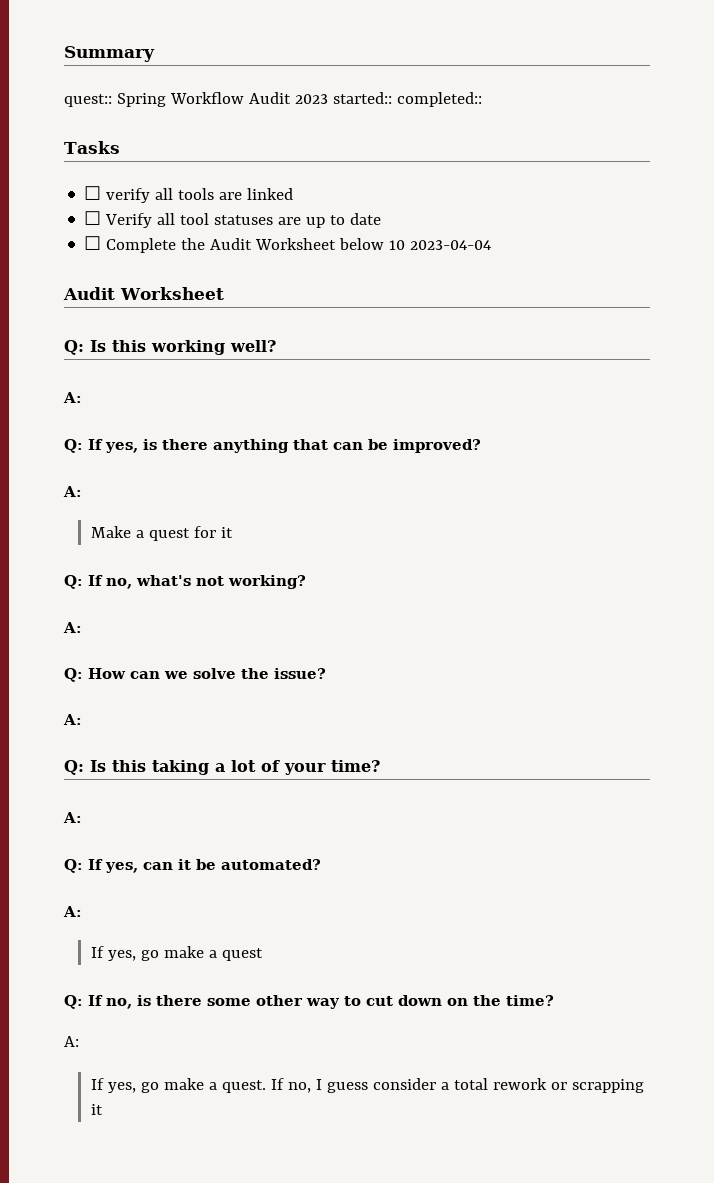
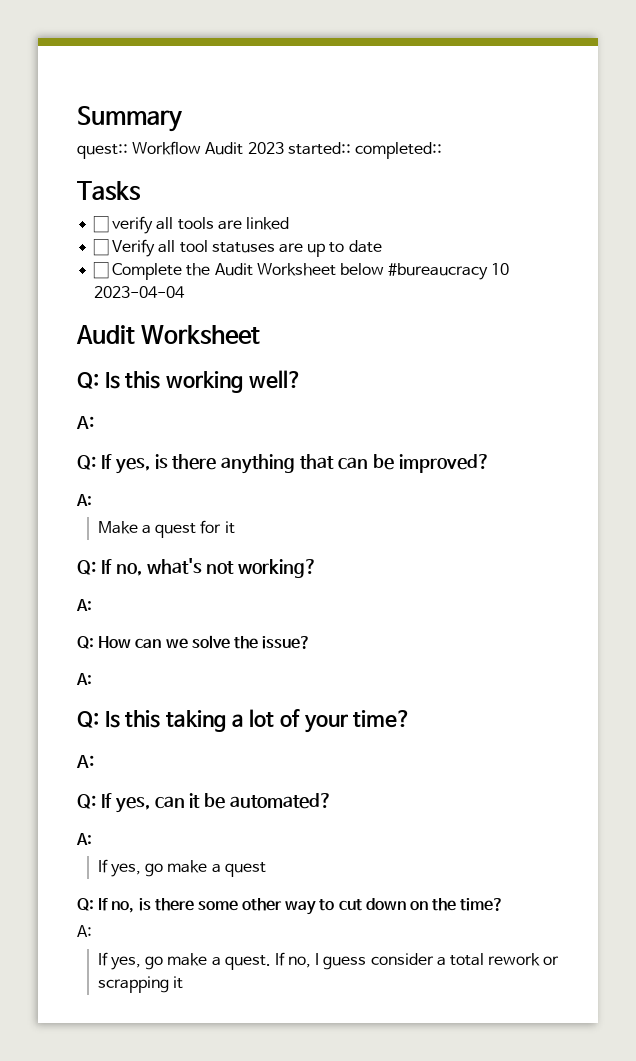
- quest:: Spring Workflow Audit 2023 started:: completed::
+ quest:: Workflow Audit 2023 started:: completed::
- ☐ Complete the Audit Worksheet below 10 2023-04-04
+ ☐ Complete the Audit Worksheet below #bureaucracy 10 2023-04-04

